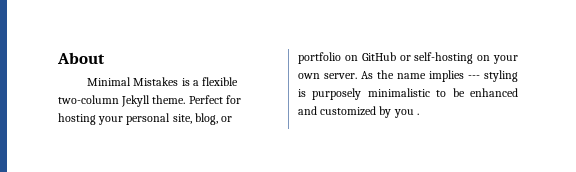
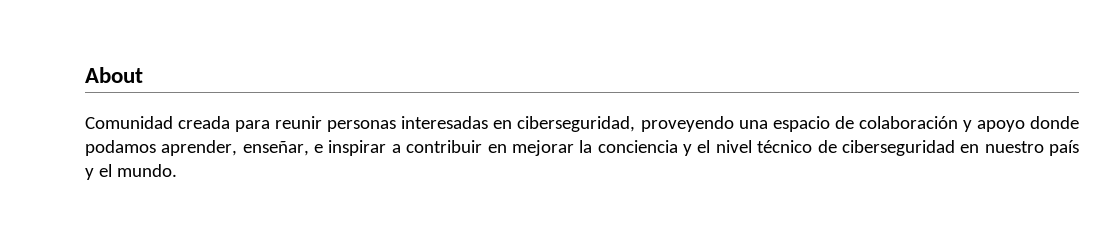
- Minimal Mistakes is a flexible two-column Jekyll theme. Perfect for hosting your personal site, blog, or portfolio on GitHub or self-hosting on your own server. As the name implies --- styling is purposely minimalistic to be enhanced and customized by you .
+ Comunidad creada para reunir personas interesadas en ciberseguridad, proveyendo una espacio de colaboración y apoyo donde podamos aprender, enseñar, e inspirar a contribuir en mejorar la conciencia y el nivel técnico de ciberseguridad en nuestro país y el mundo.

